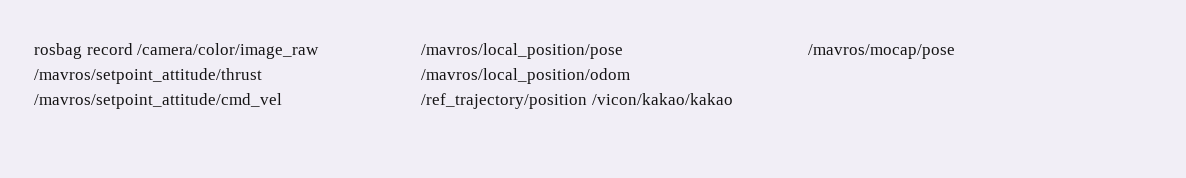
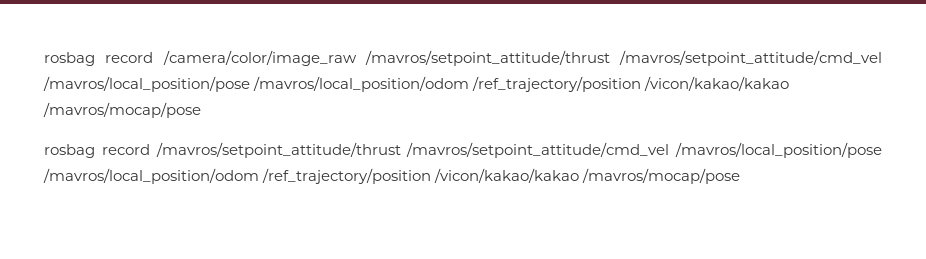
+ rosbag record /mavros/setpoint_attitude/thrust /mavros/setpoint_attitude/cmd_vel /mavros/local_position/pose /mavros/local_position/odom /ref_trajectory/position /vicon/kakao/kakao /mavros/mocap/pose

